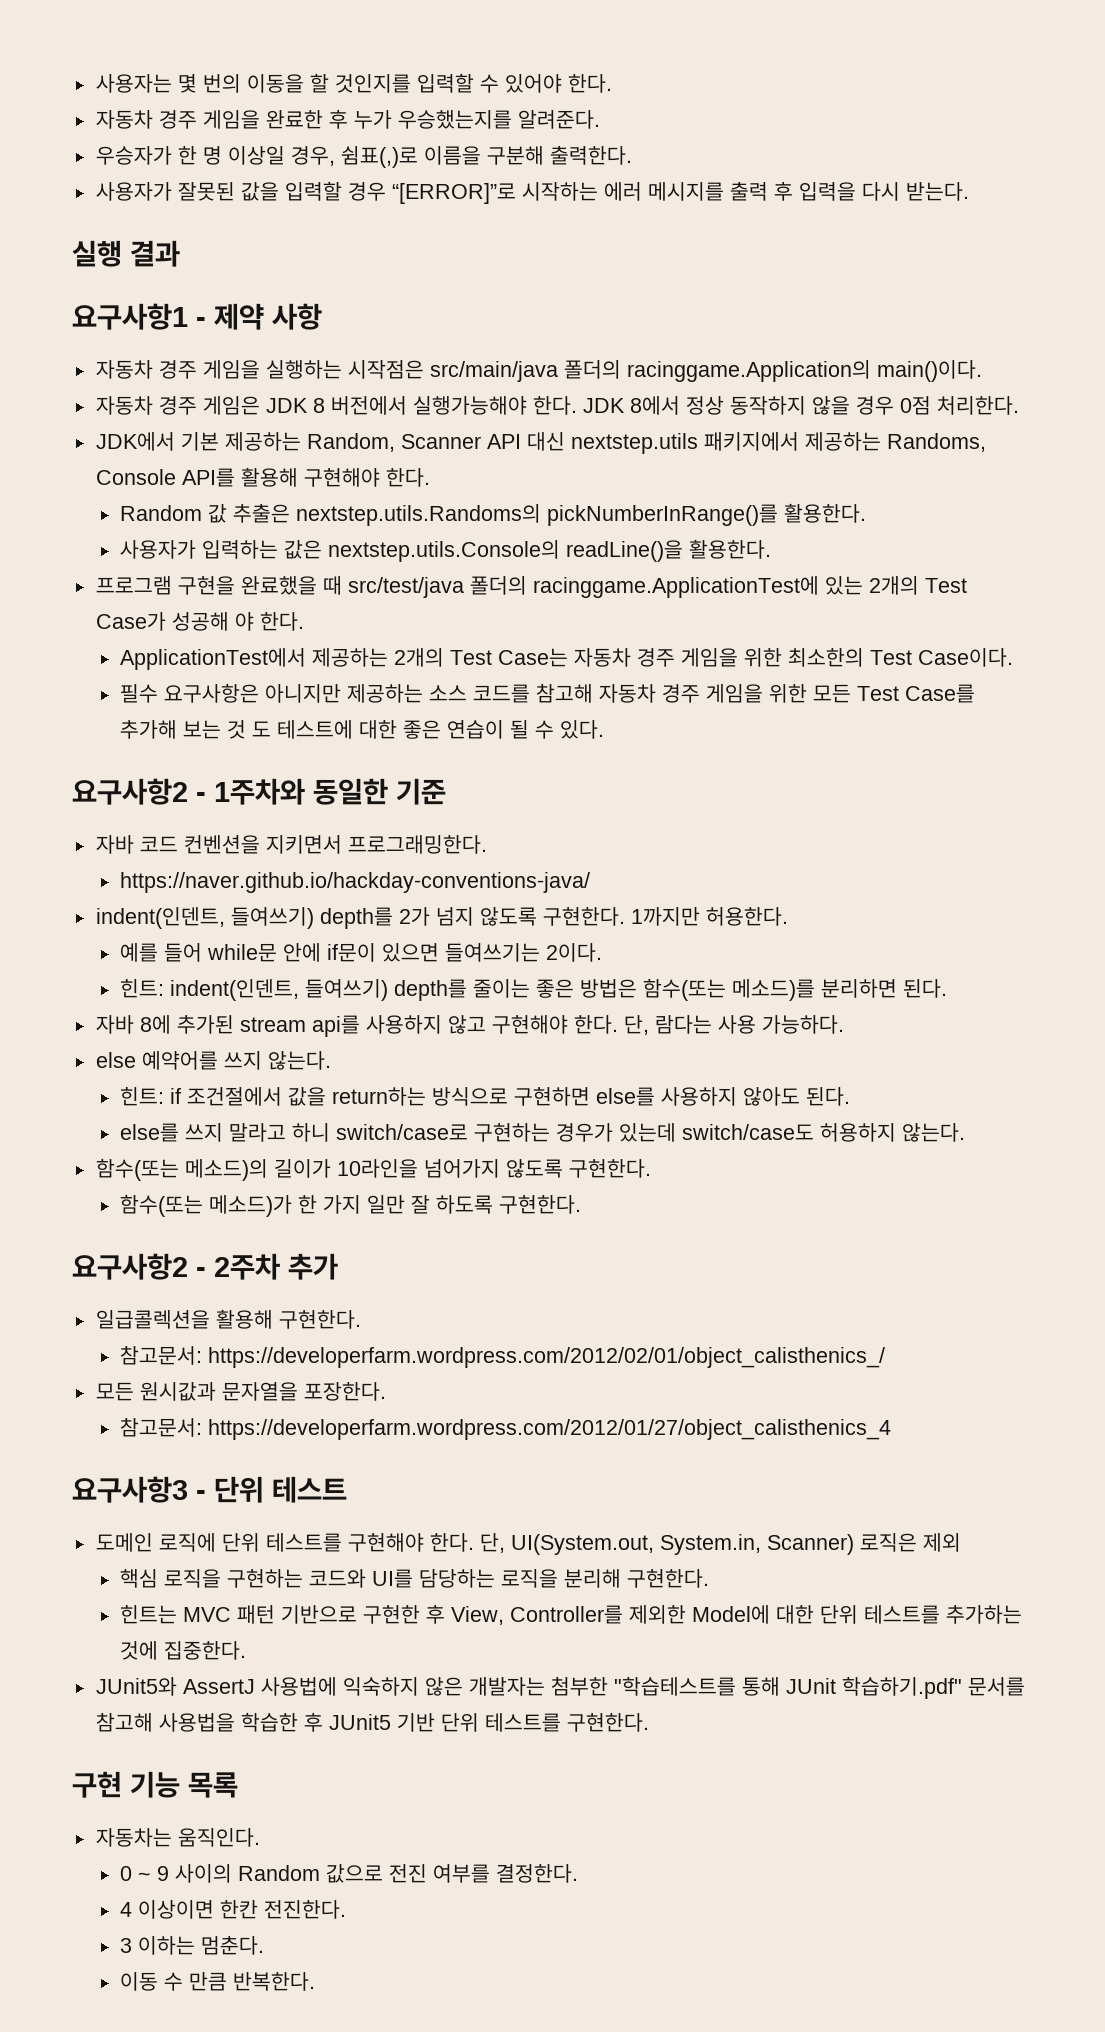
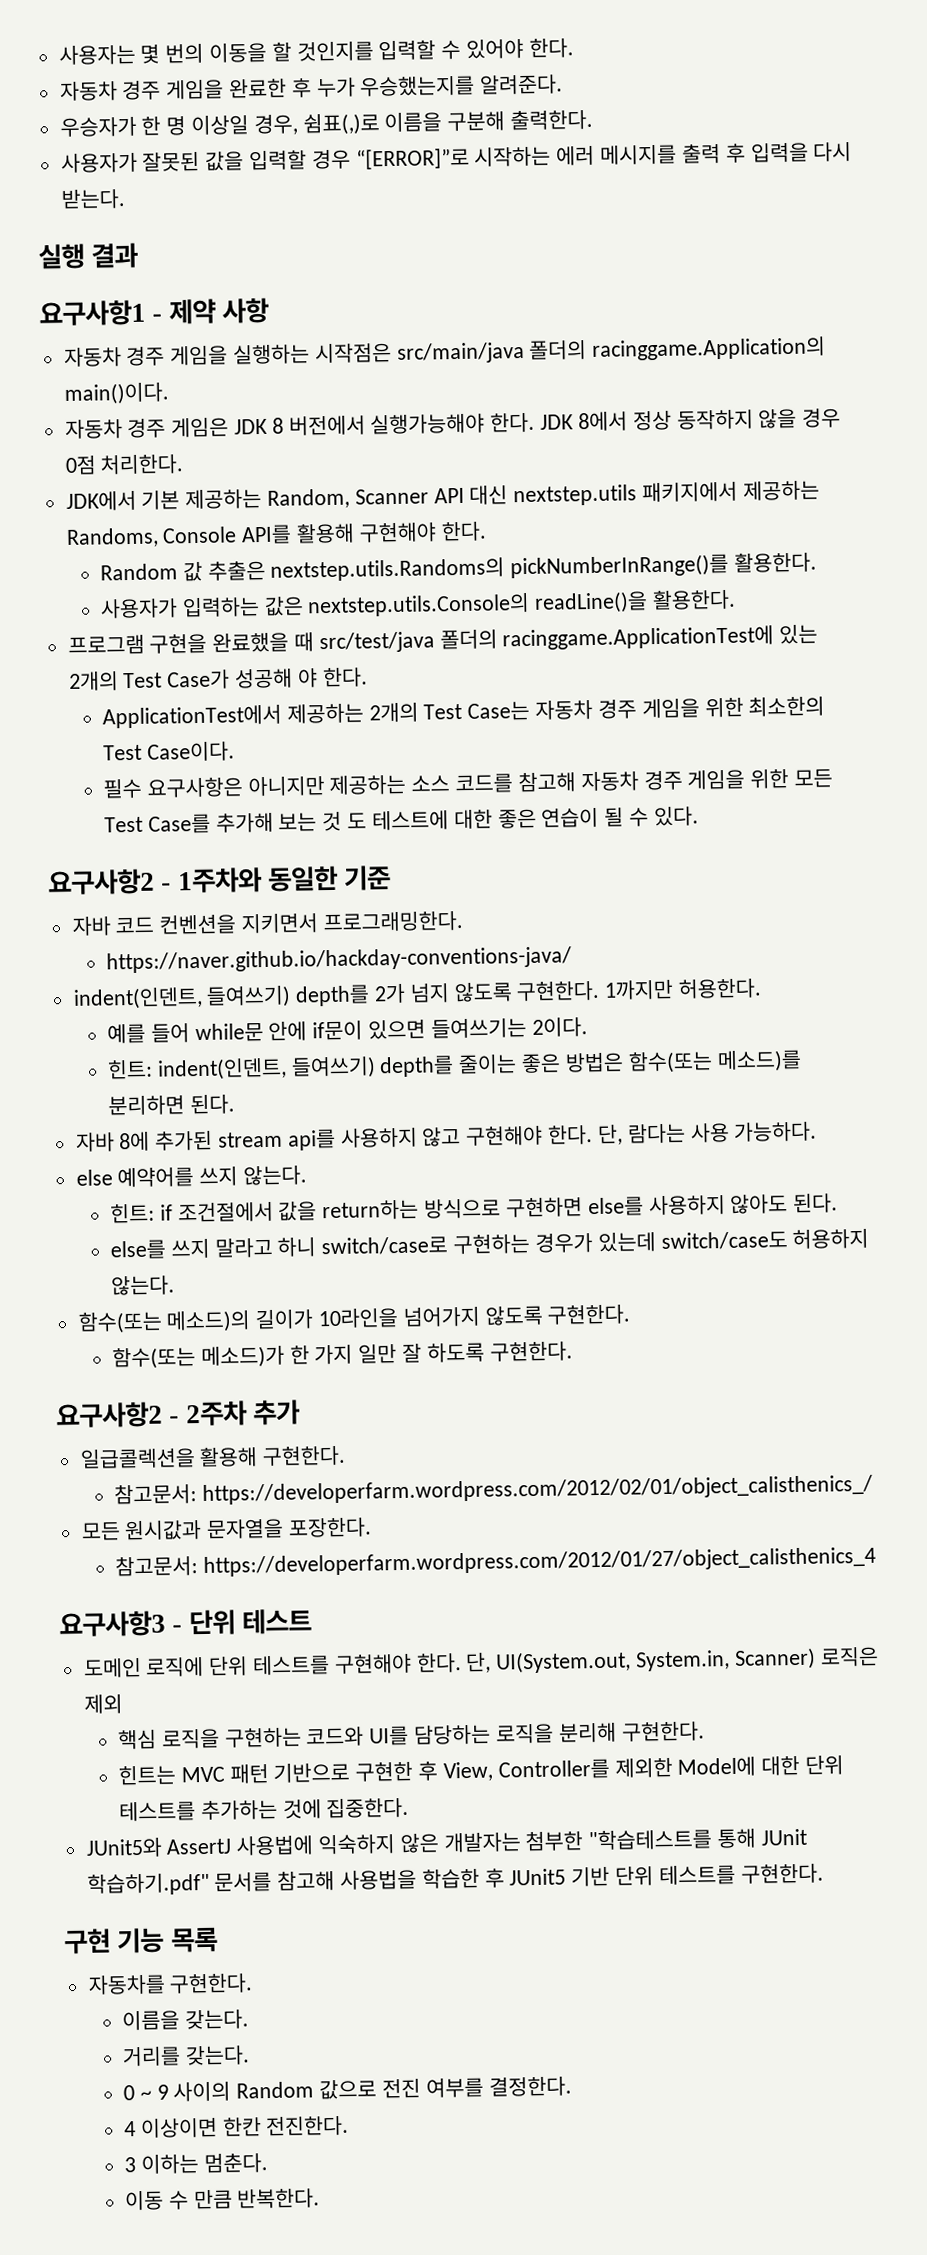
- 자동차는 움직인다.
+ 자동차를 구현한다.
+ 이름을 갖는다.
+ 거리를 갖는다.

